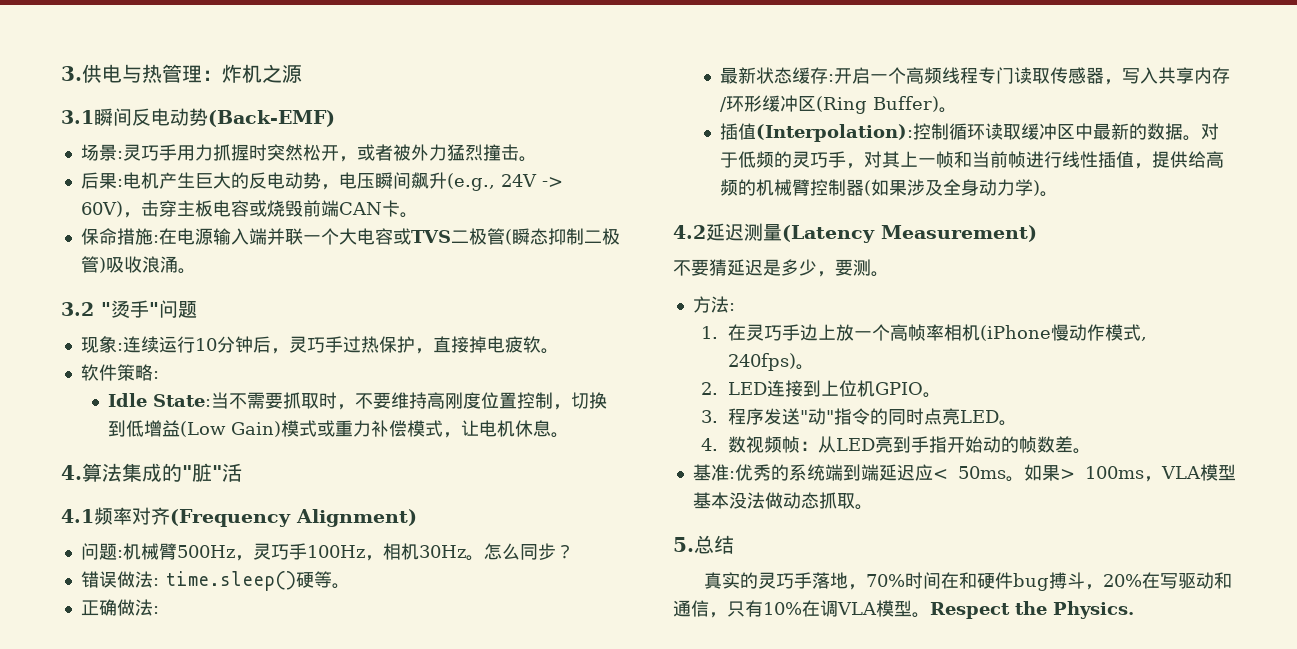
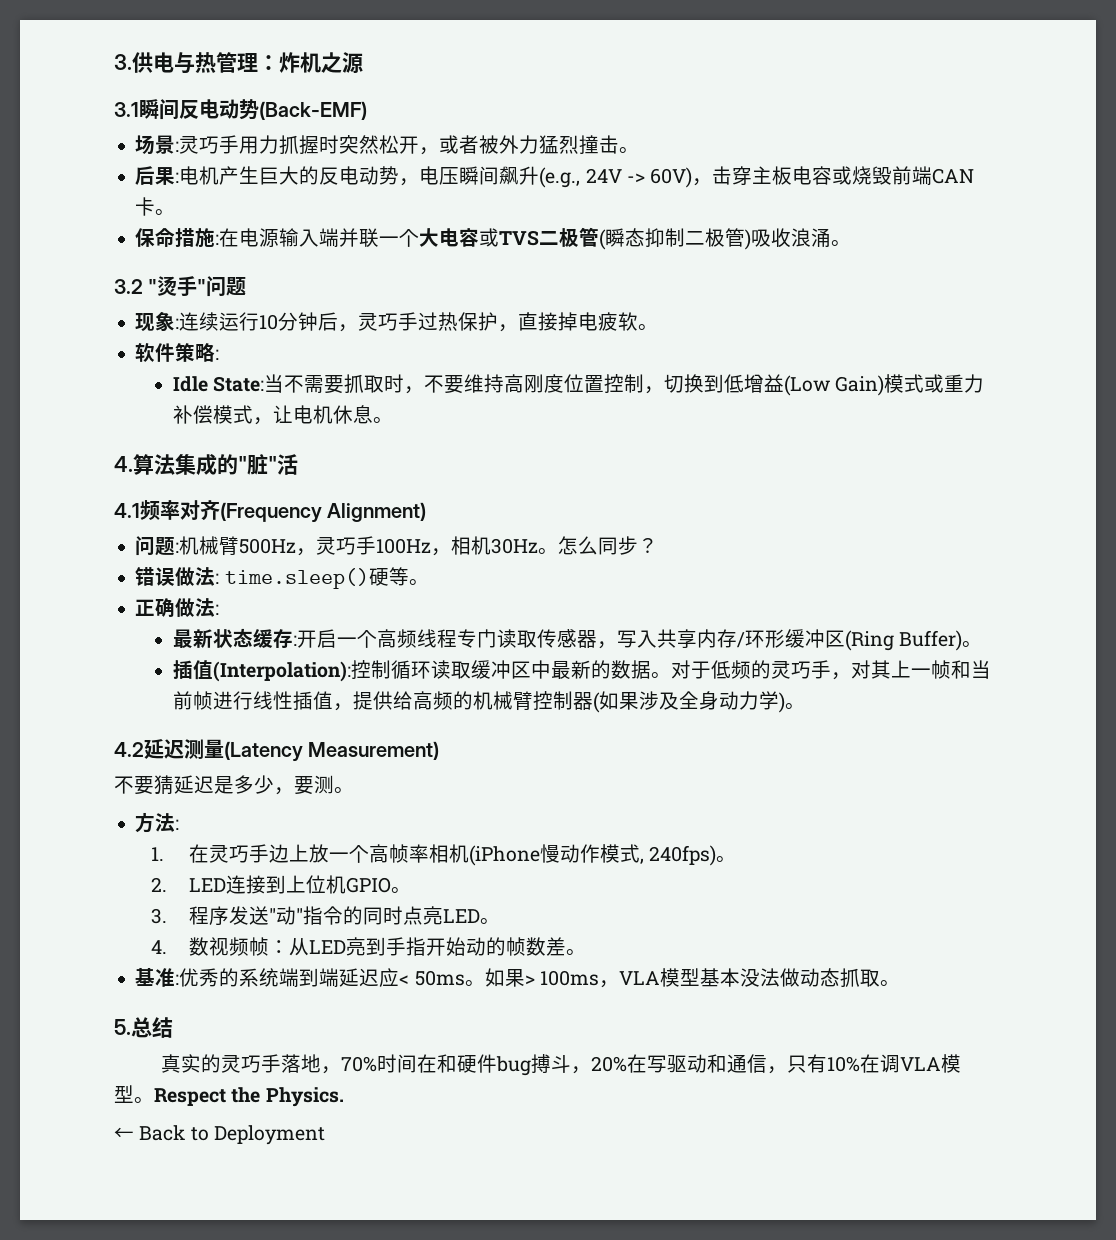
+ ← Back to Deployment

